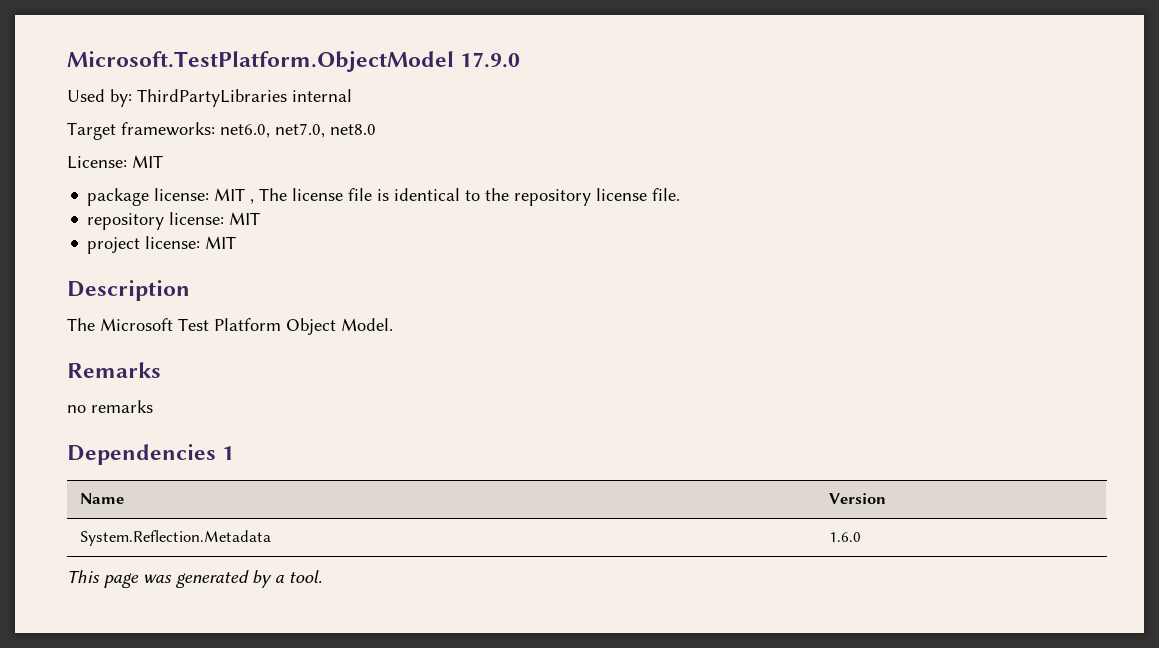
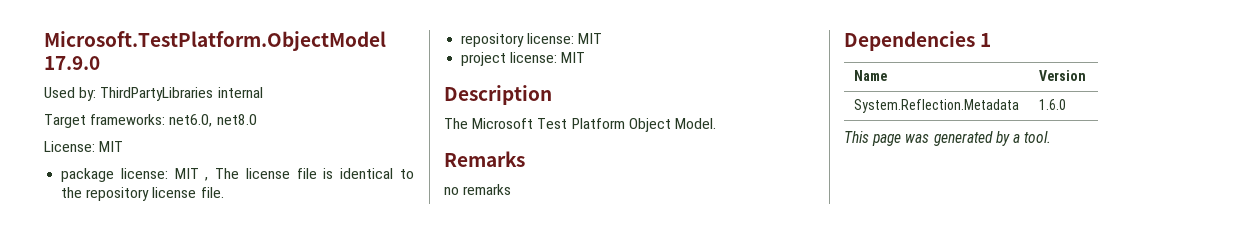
- Target frameworks: net6.0, net7.0, net8.0
+ Target frameworks: net6.0, net8.0

